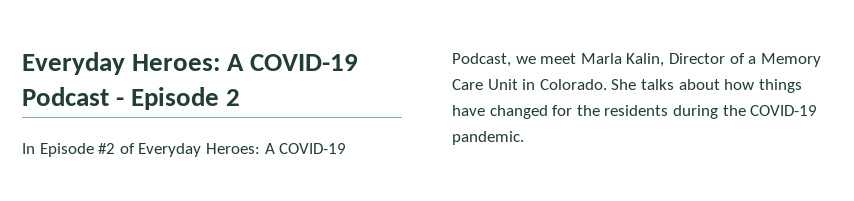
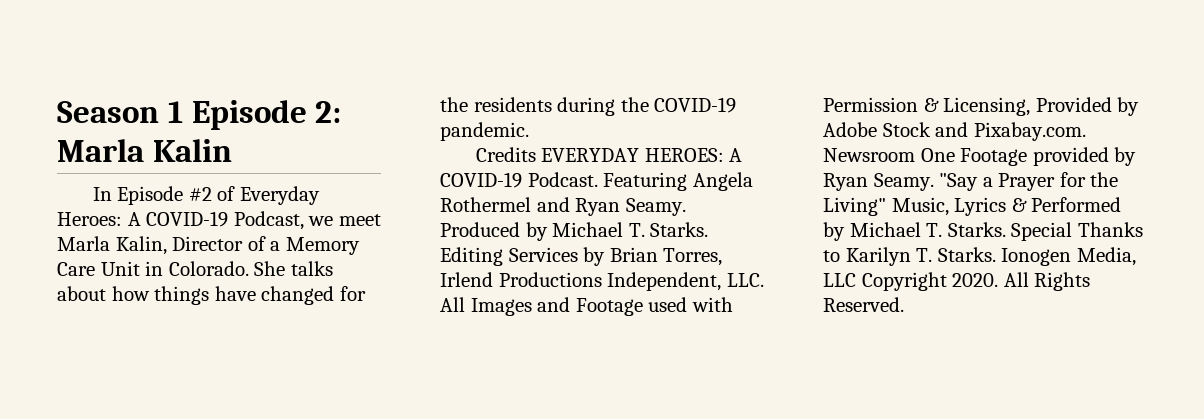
- Everyday Heroes: A COVID-19 Podcast - Episode 2
+ Season 1 Episode 2: Marla Kalin
+ Credits EVERYDAY HEROES: A COVID-19 Podcast. Featuring Angela Rothermel and Ryan Seamy. Produced by Michael T. Starks. Editing Services by Brian Torres, Irlend Productions Independent, LLC. All Images and Footage used with Permission & Licensing, Provided by Adobe Stock and Pixabay.com. Newsroom One Footage provided by Ryan Seamy. "Say a Prayer for the Living" Music, Lyrics & Performed by Michael T. Starks. Special Thanks to Karilyn T. Starks. Ionogen Media, LLC Copyright 2020. All Rights Reserved.

